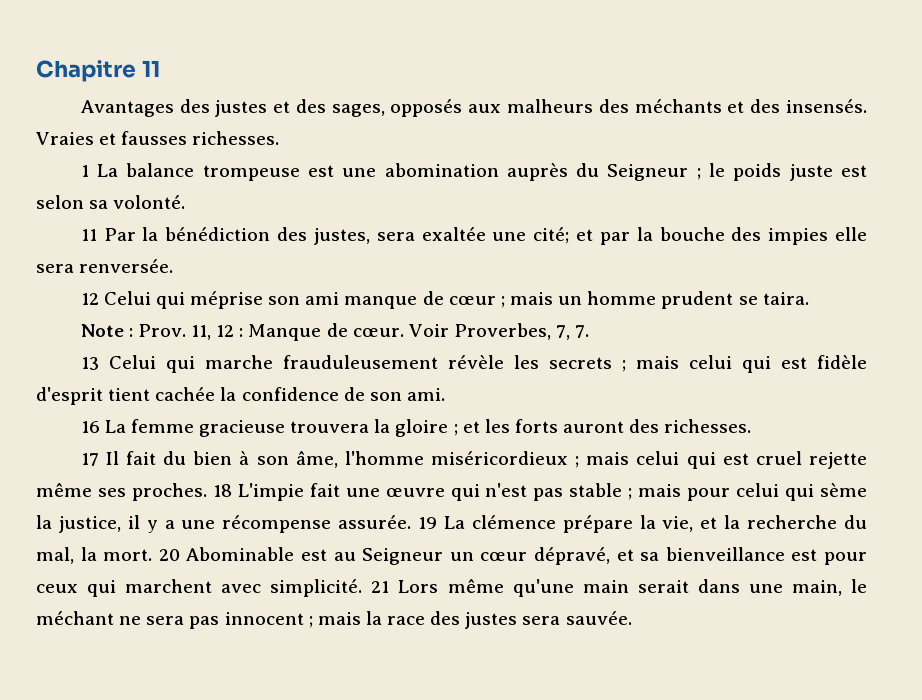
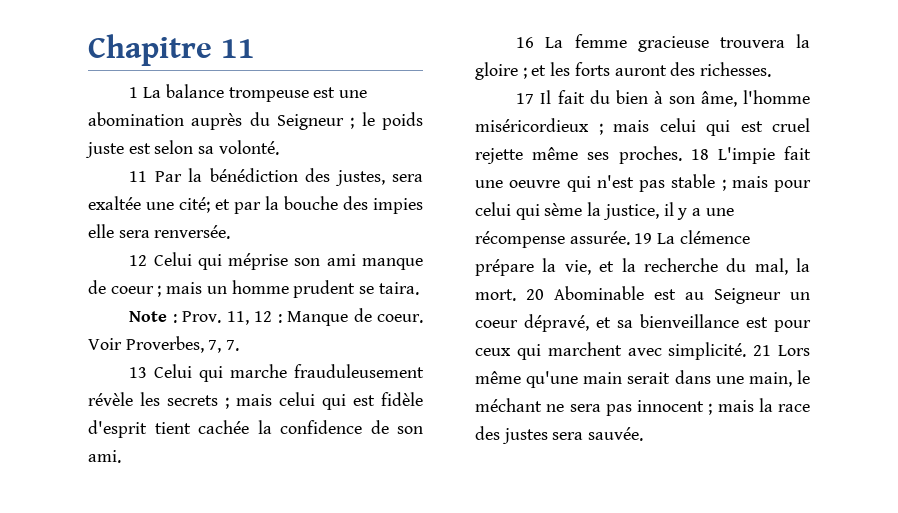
- Avantages des justes et des sages, opposés aux malheurs des méchants et des insensés. Vraies et fausses richesses.
- 12 Celui qui méprise son ami manque de cœur ; mais un homme prudent se taira.
+ 12 Celui qui méprise son ami manque de coeur ; mais un homme prudent se taira.
- 11, 12 : Manque de cœur.
+ 11, 12 : Manque de coeur.
- 18 L'impie fait une œuvre qui n'est pas stable ; mais pour celui qui sème la justice, il y a une récompense assurée.
+ 18 L'impie fait une oeuvre qui n'est pas stable ; mais pour celui qui sème la justice, il y a une récompense assurée.
- 20 Abominable est au Seigneur un cœur dépravé, et sa bienveillance est pour ceux qui marchent avec simplicité.
+ 20 Abominable est au Seigneur un coeur dépravé, et sa bienveillance est pour ceux qui marchent avec simplicité.

